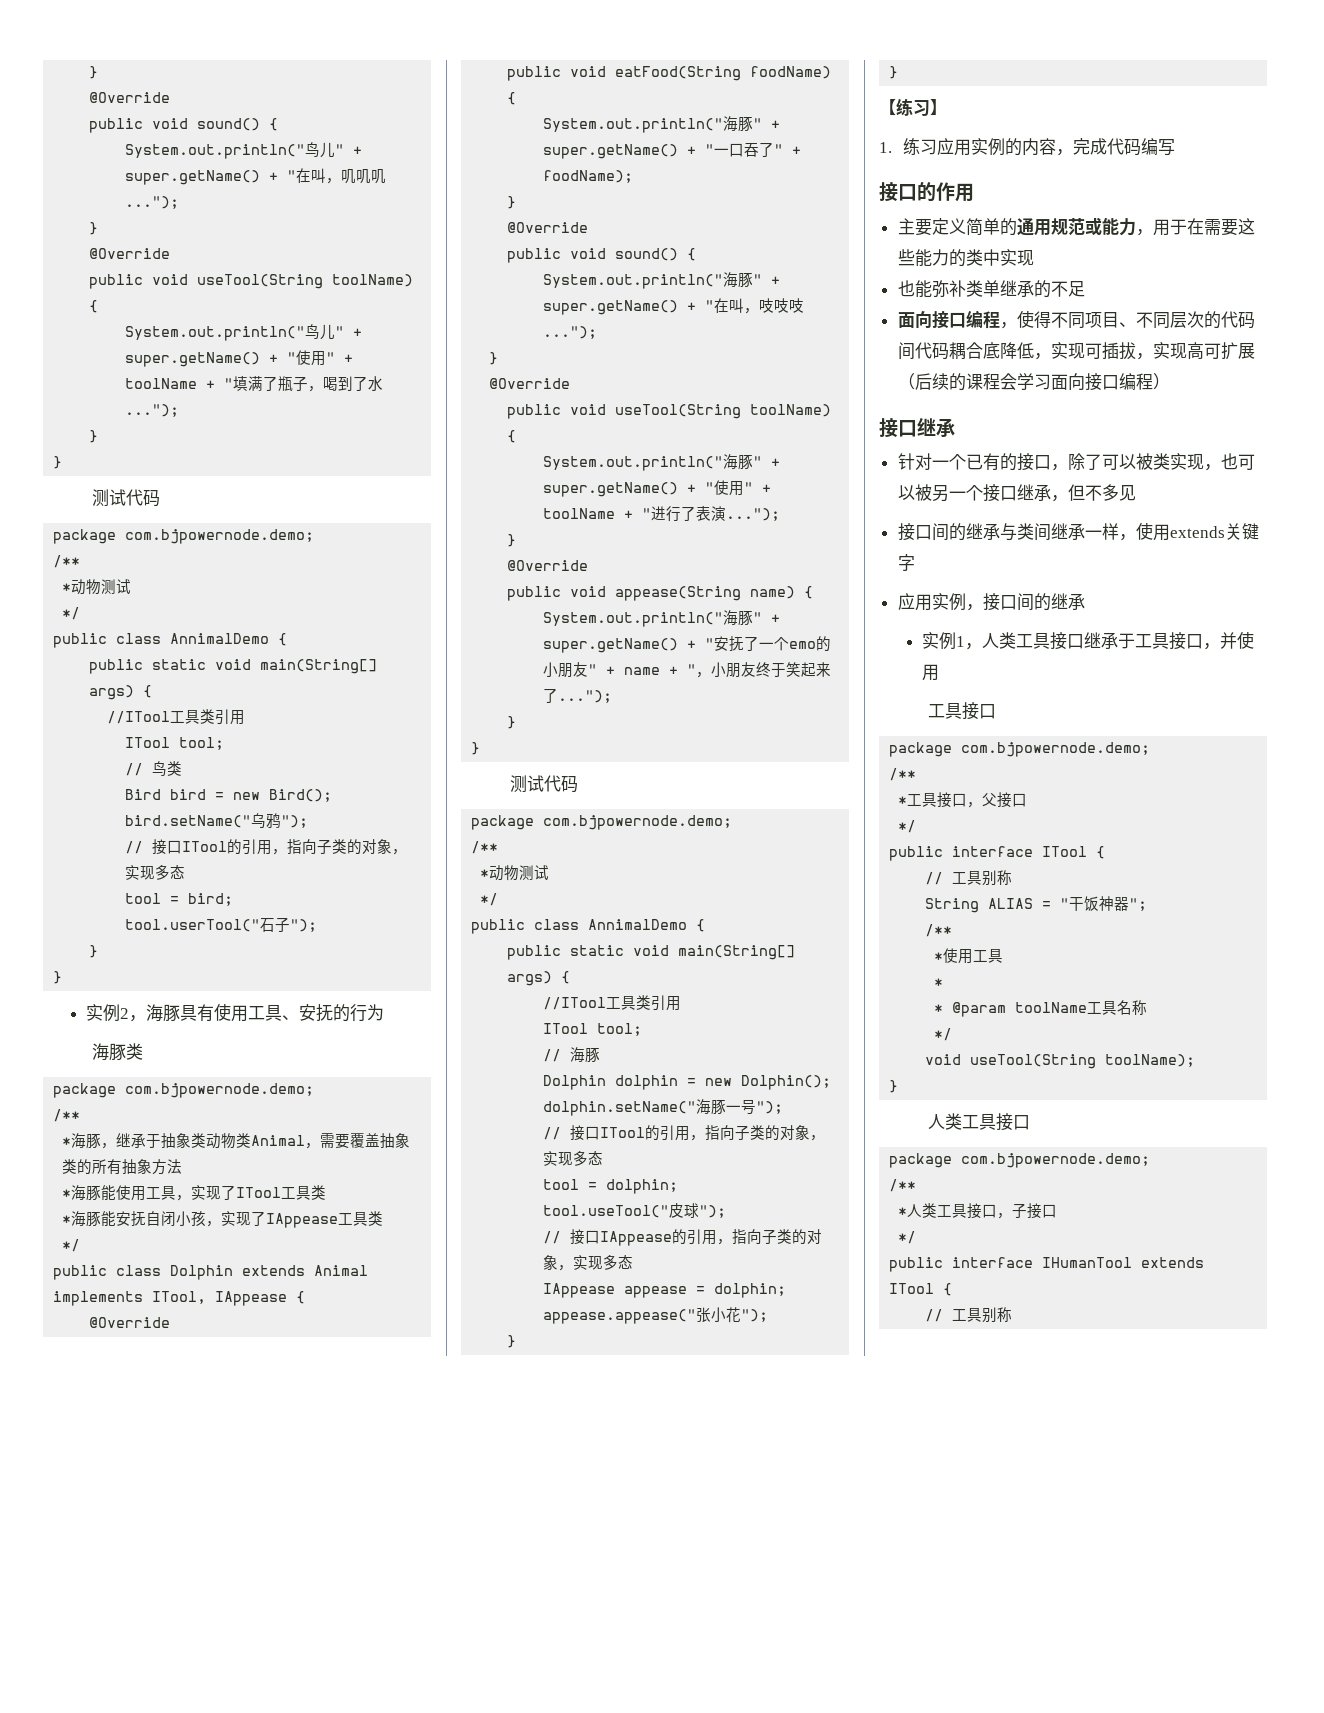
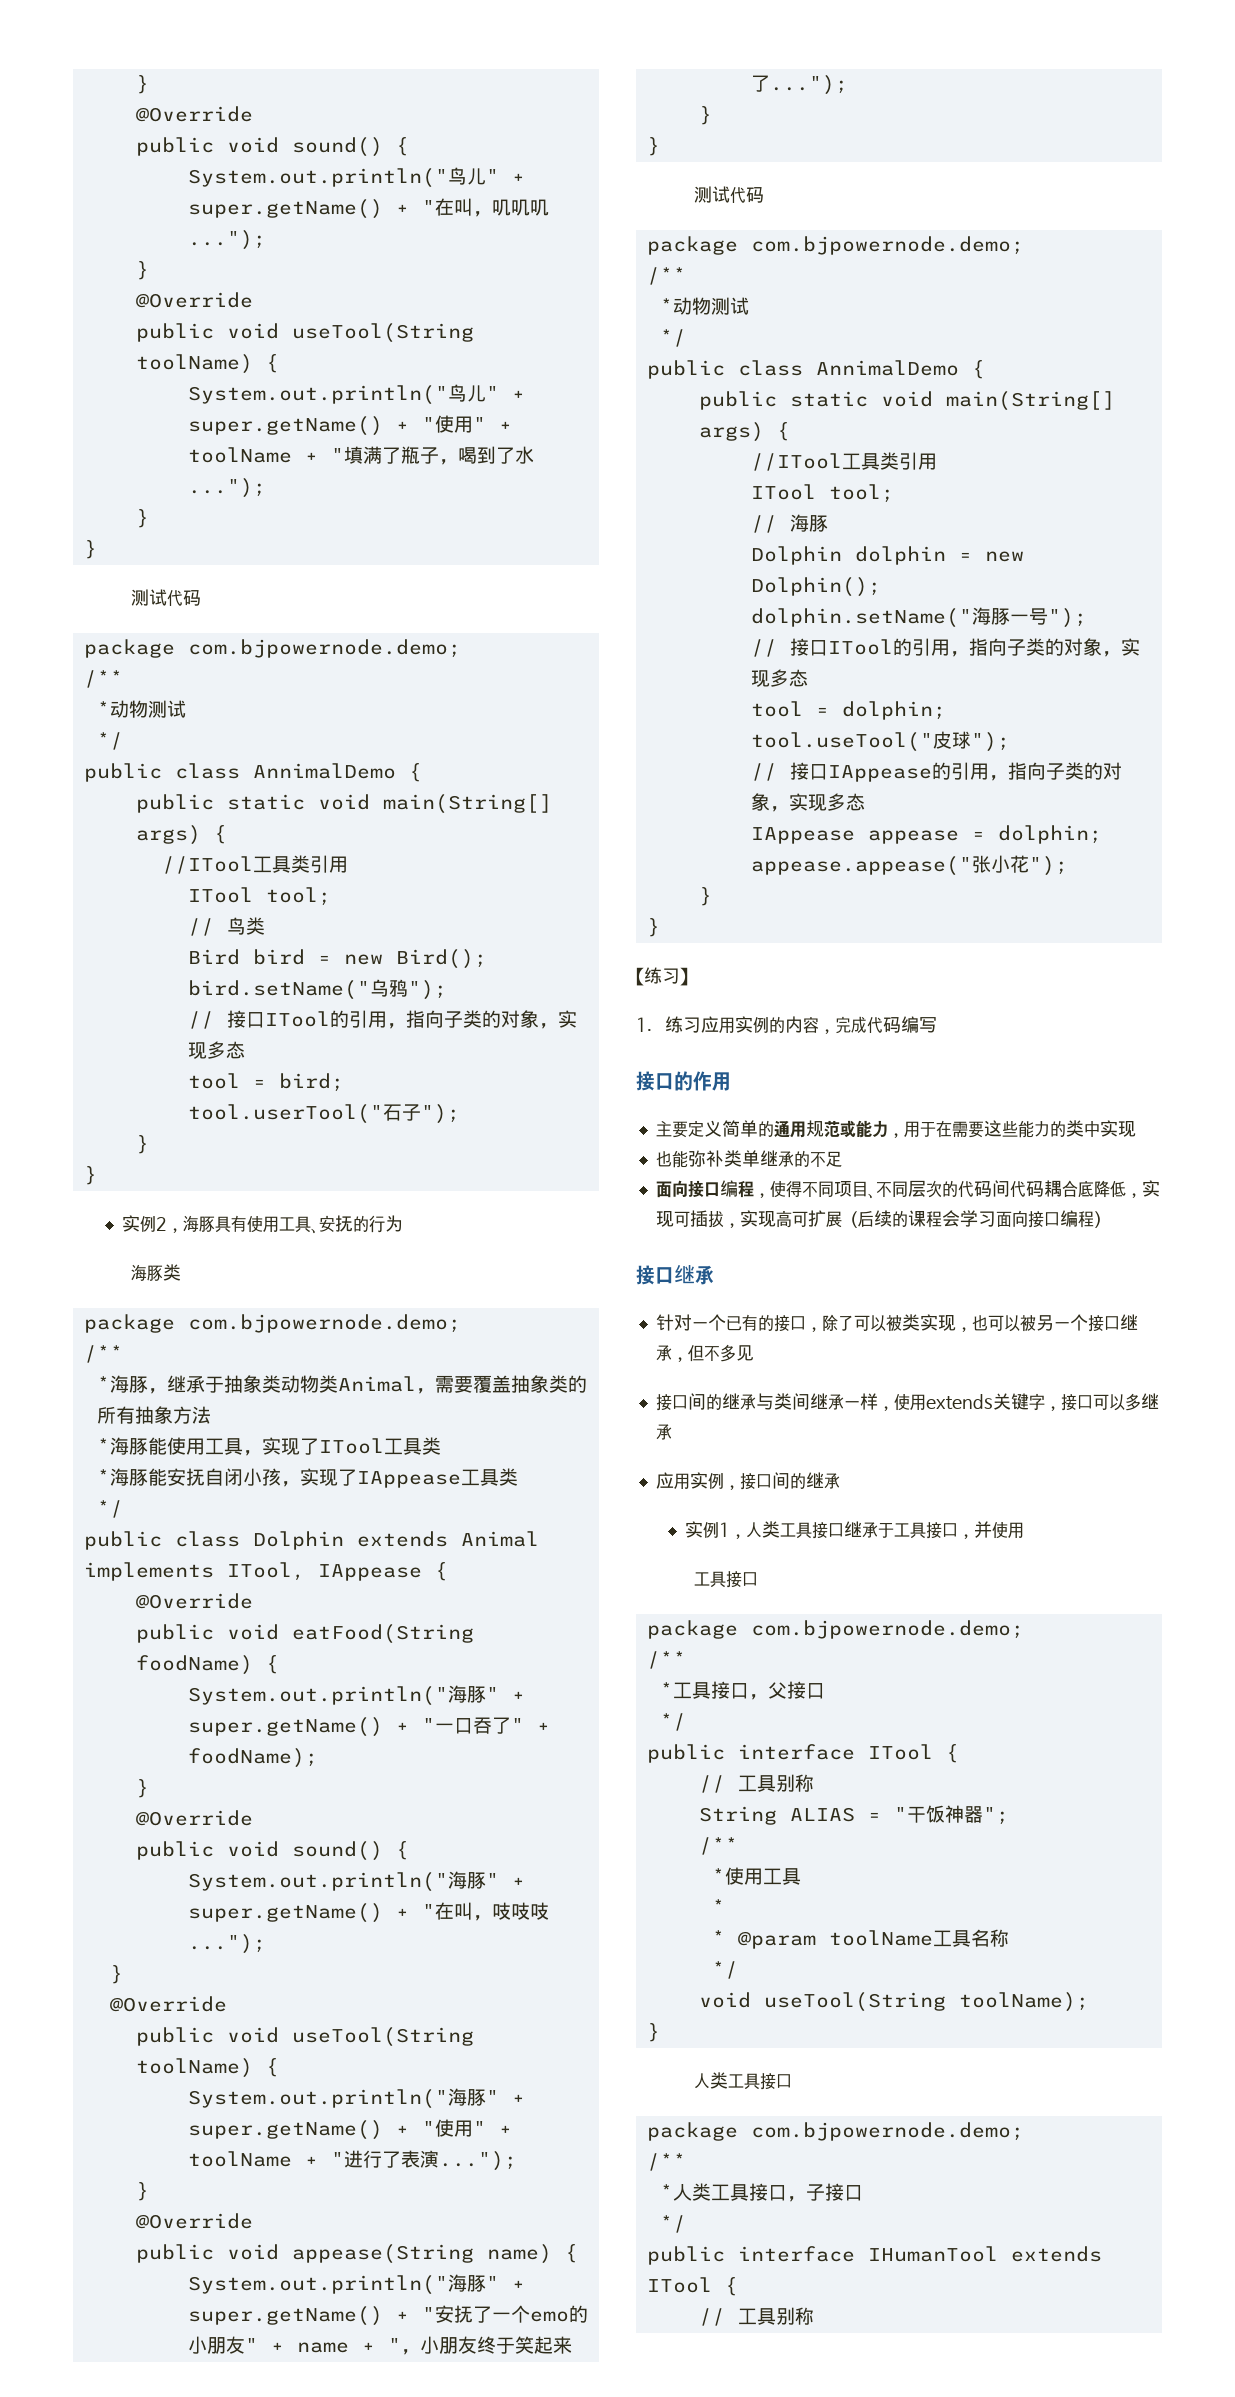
- 接口间的继承与类间继承一样，使用extends关键字
+ 接口间的继承与类间继承一样，使用extends关键字，接口可以多继承

